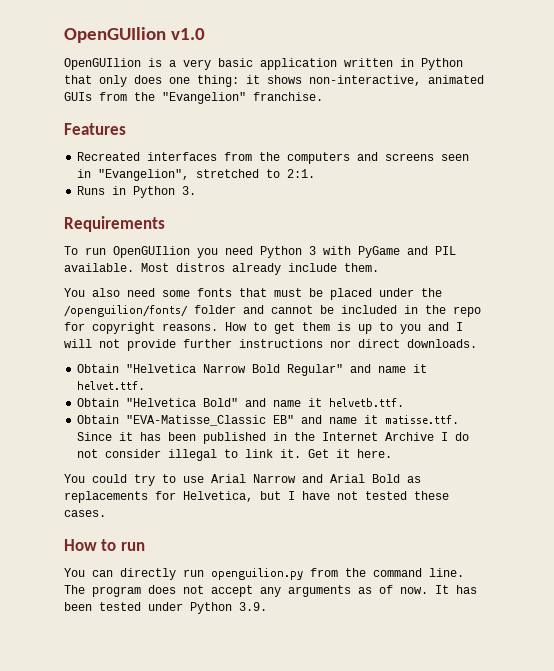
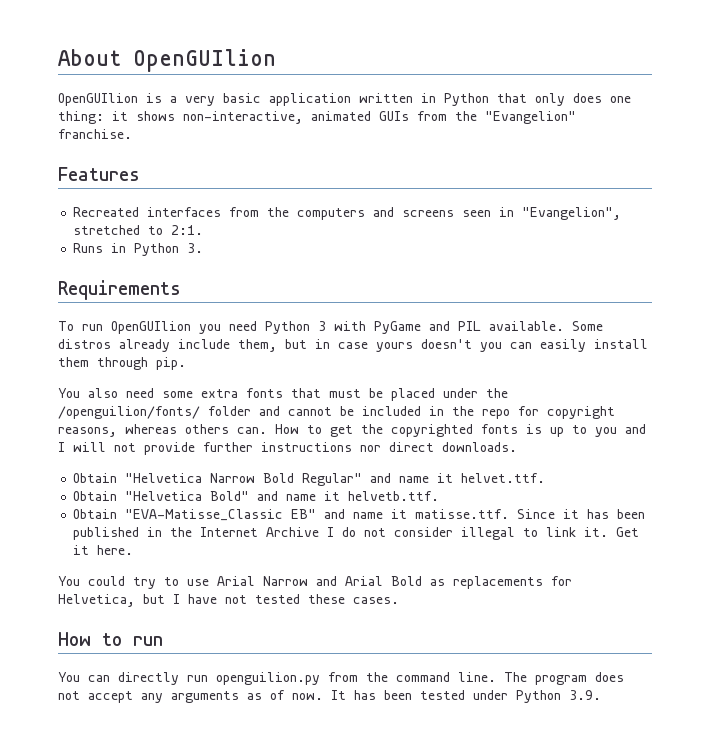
- OpenGUIlion v1.0
+ About OpenGUIlion
- Most distros already include them.
+ Some distros already include them, but in case yours doesn't you can easily install them through pip.
- You also need some fonts that must be placed under the /openguilion/fonts/ folder and cannot be included in the repo for copyright reasons. How to get them is up to you and I will not provide further instructions nor direct downloads.
+ You also need some extra fonts that must be placed under the /openguilion/fonts/ folder and cannot be included in the repo for copyright reasons, whereas others can. How to get the copyrighted fonts is up to you and I will not provide further instructions nor direct downloads.

